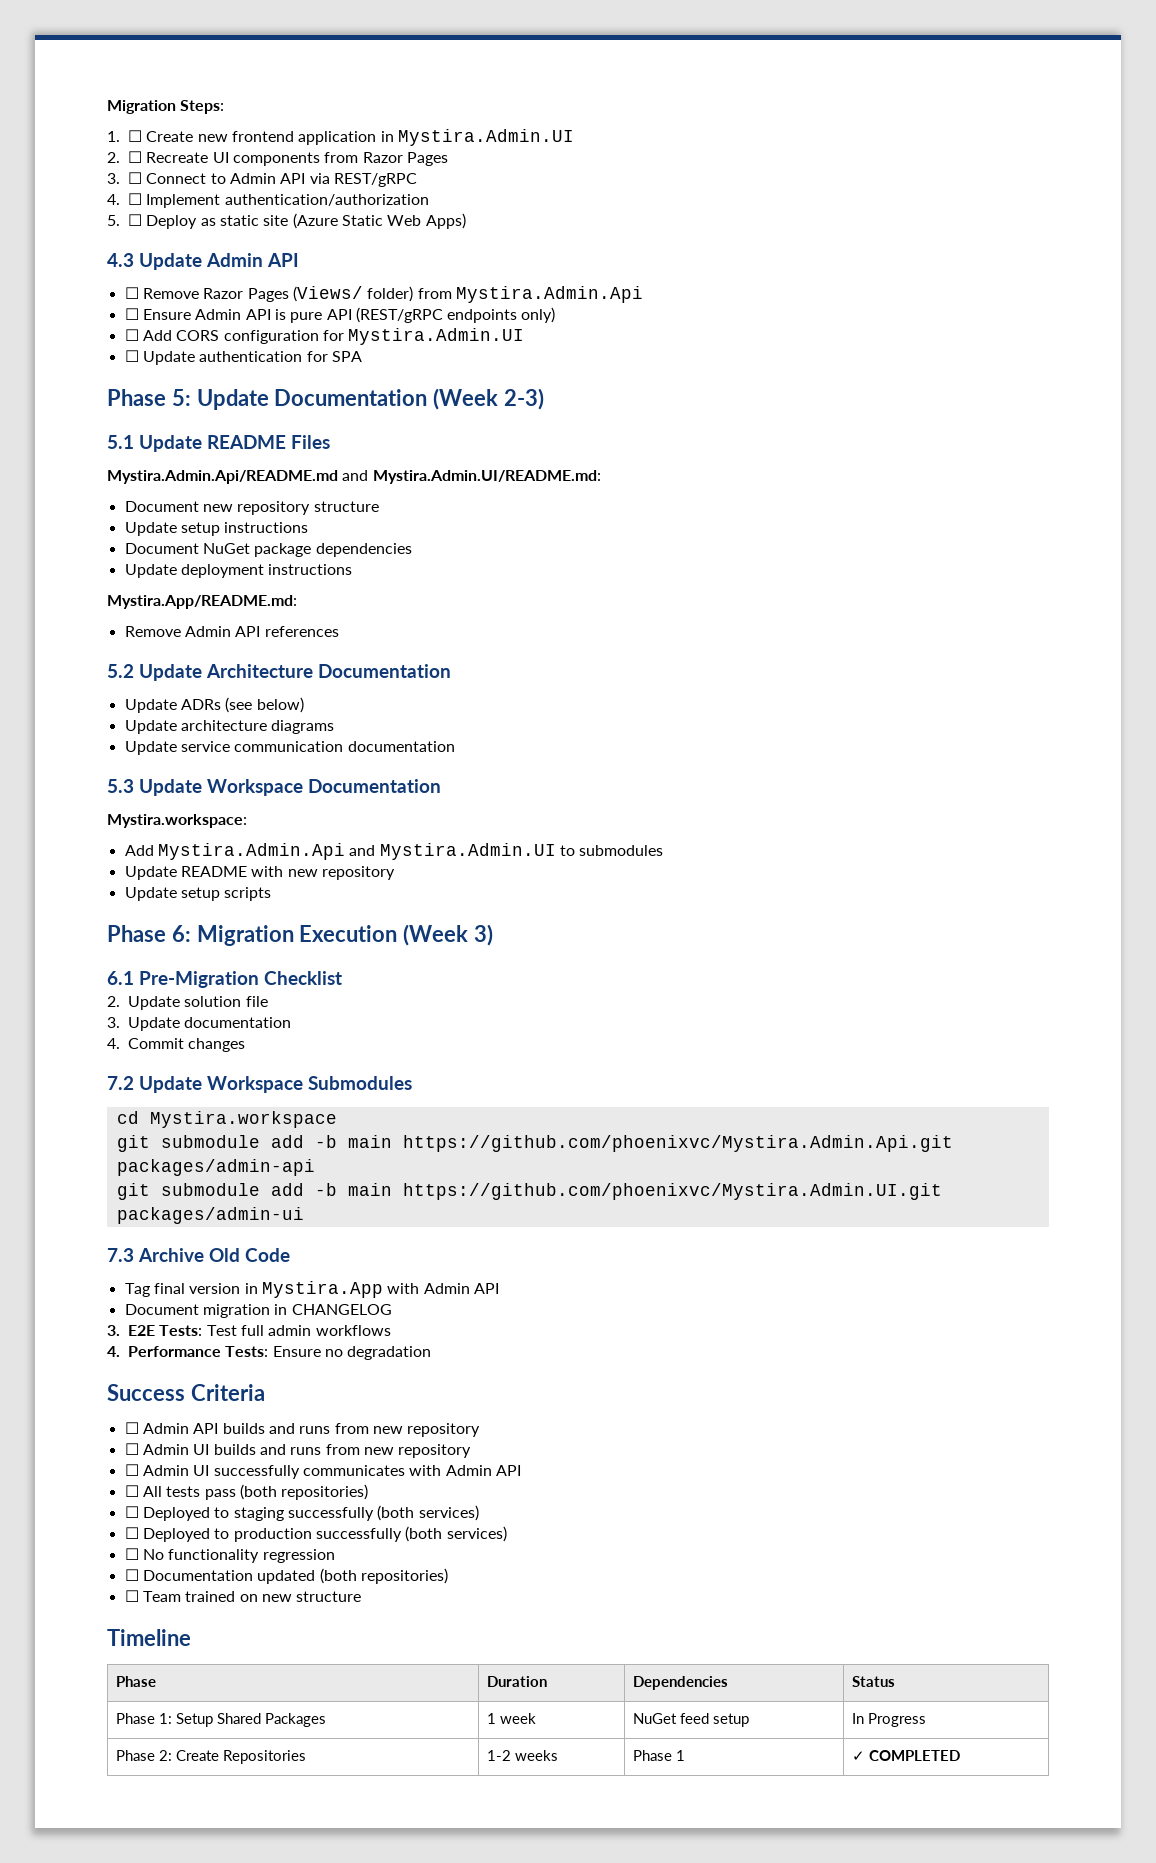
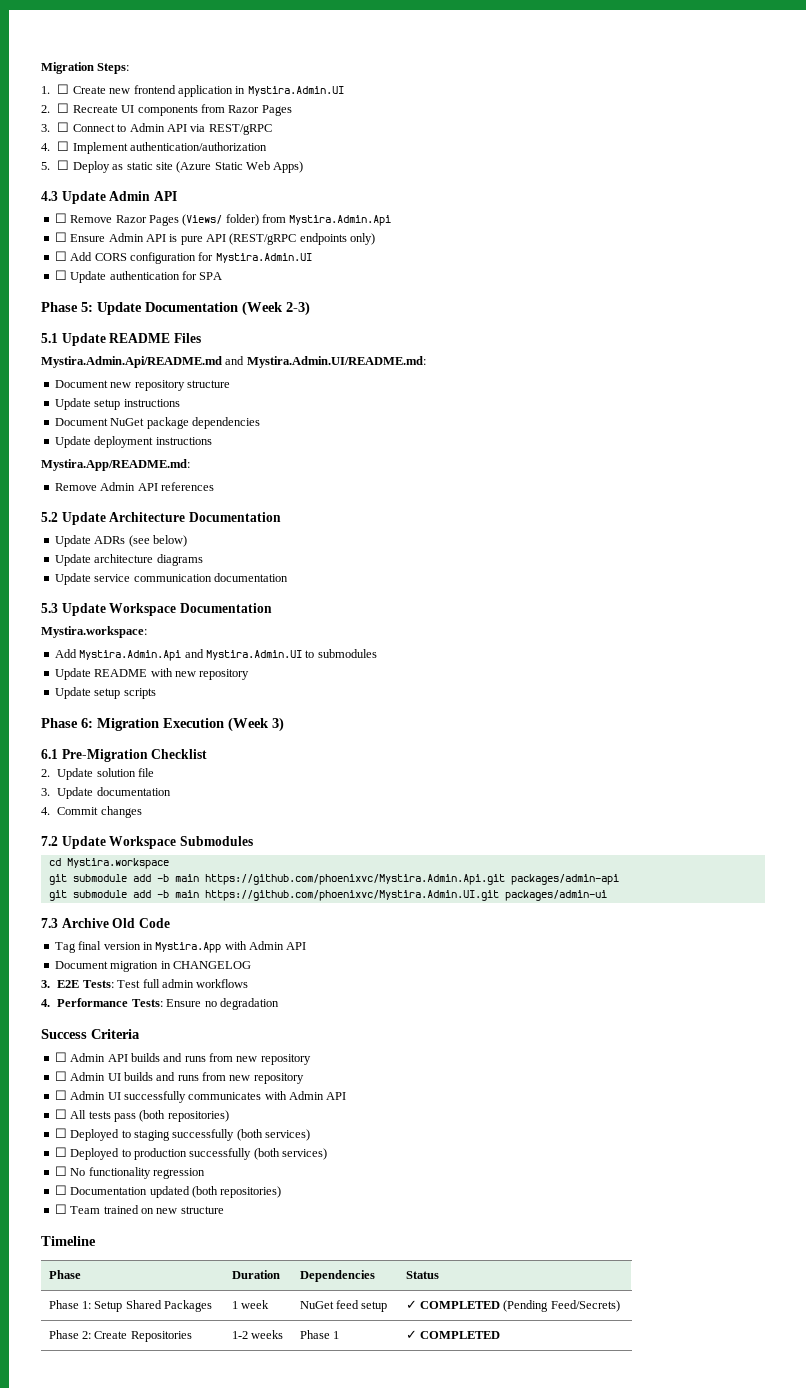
- Phase 1: Setup Shared Packages | 1 week | NuGet feed setup | In Progress
+ Phase 1: Setup Shared Packages | 1 week | NuGet feed setup | ✓ COMPLETED (Pending Feed/Secrets)

